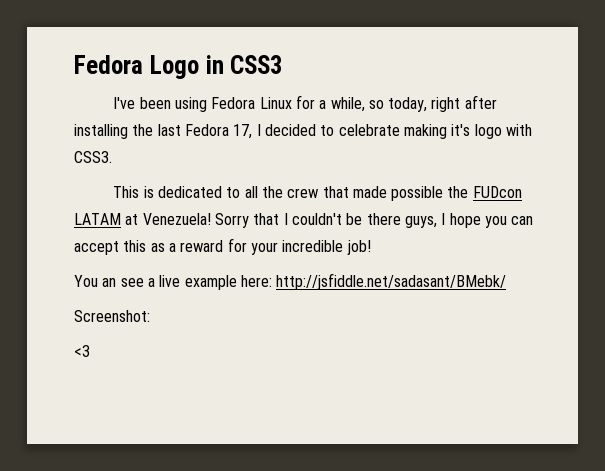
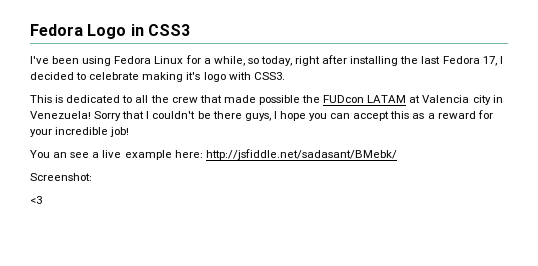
- This is dedicated to all the crew that made possible the FUDcon LATAM at Venezuela!
+ This is dedicated to all the crew that made possible the FUDcon LATAM at Valencia city in Venezuela!

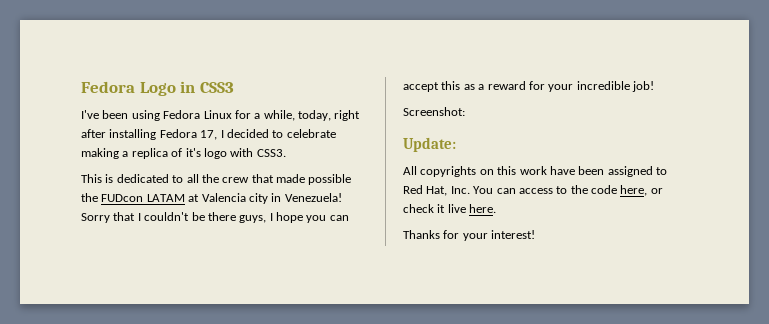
- I've been using Fedora Linux for a while, so today, right after installing the last Fedora 17, I decided to celebrate making it's logo with CSS3.
+ I've been using Fedora Linux for a while, today, right after installing Fedora 17, I decided to celebrate making a replica of it's logo with CSS3.
- You an see a live example here: http://jsfiddle.net/sadasant/BMebk/
  Screenshot:
- <3
+ Update:
+ All copyrights on this work have been assigned to Red Hat, Inc. You can access to the code here, or check it live here.
+ Thanks for your interest!

